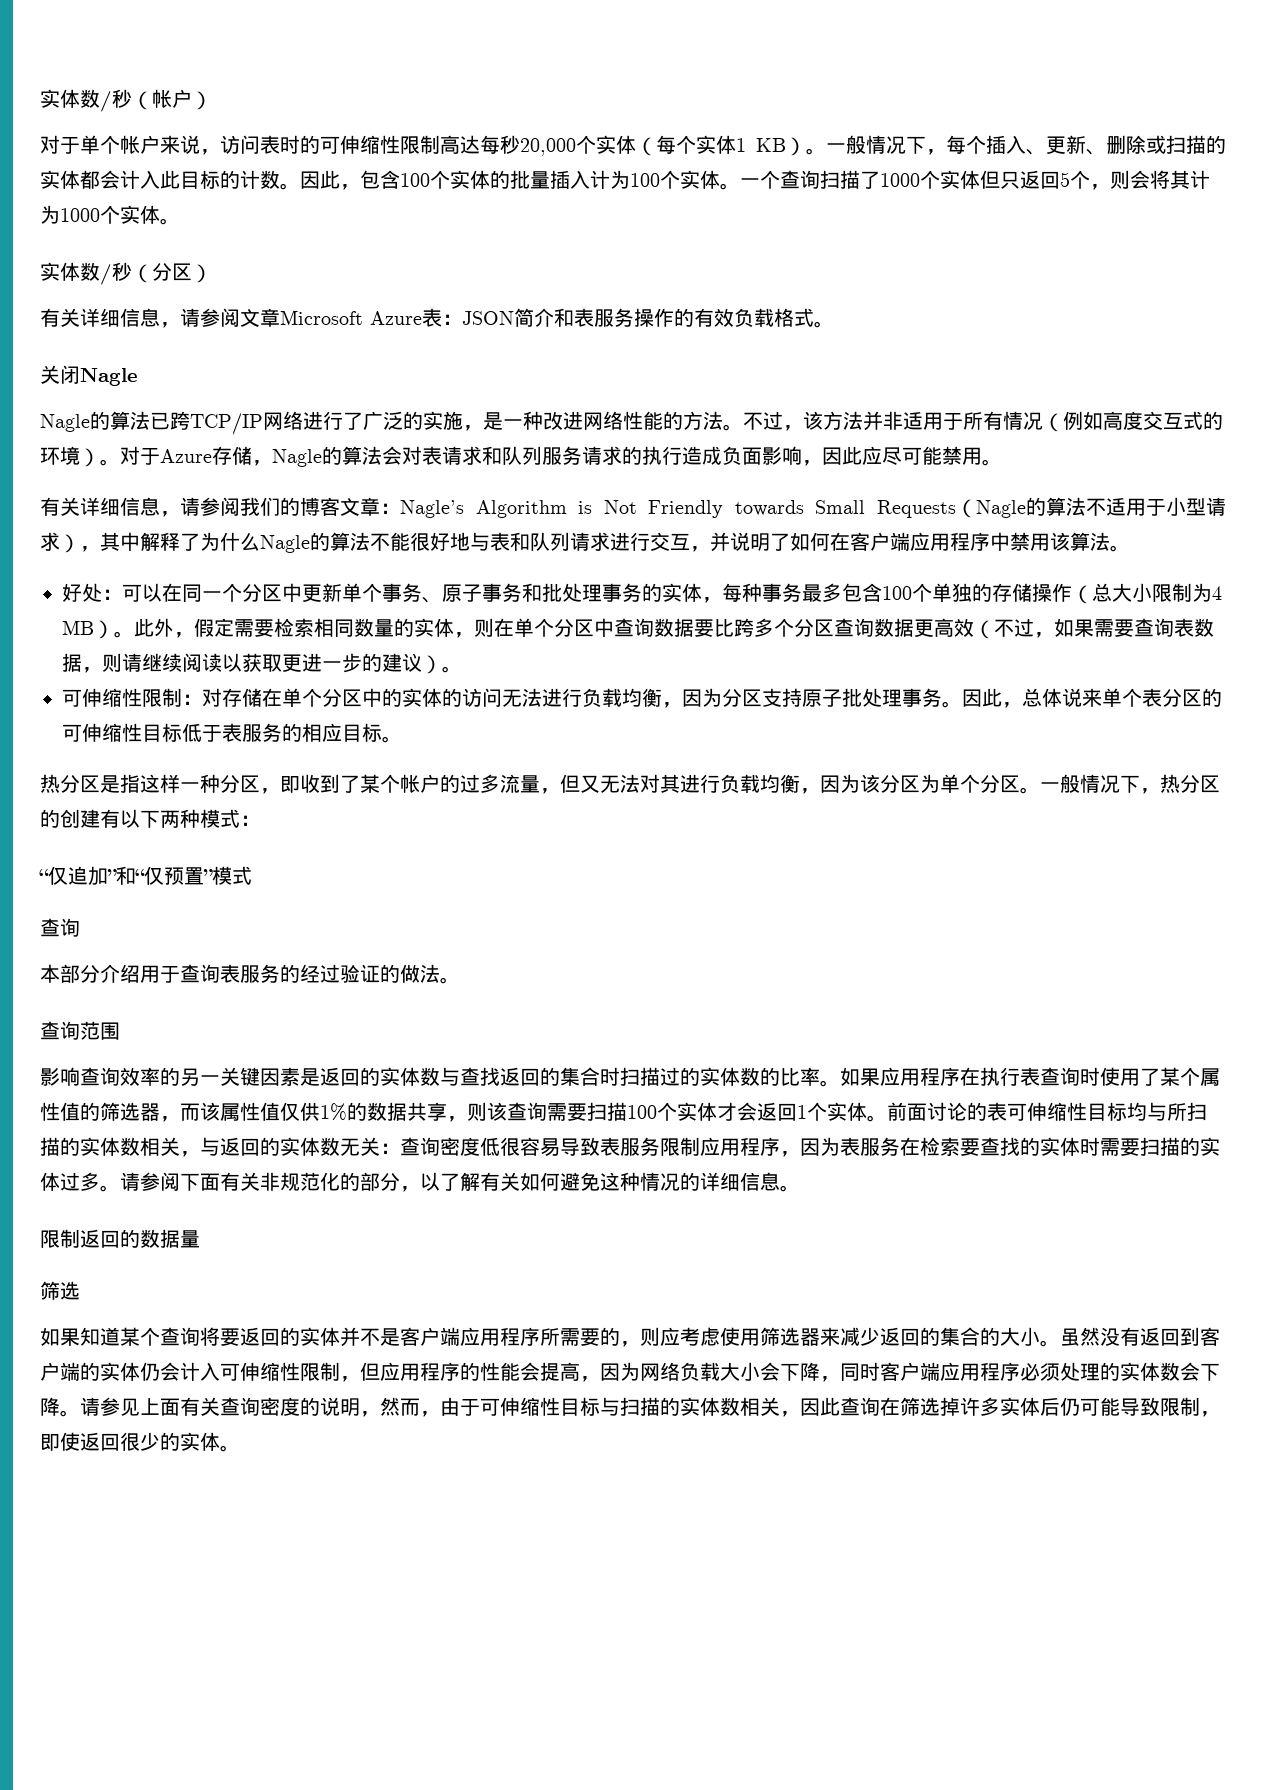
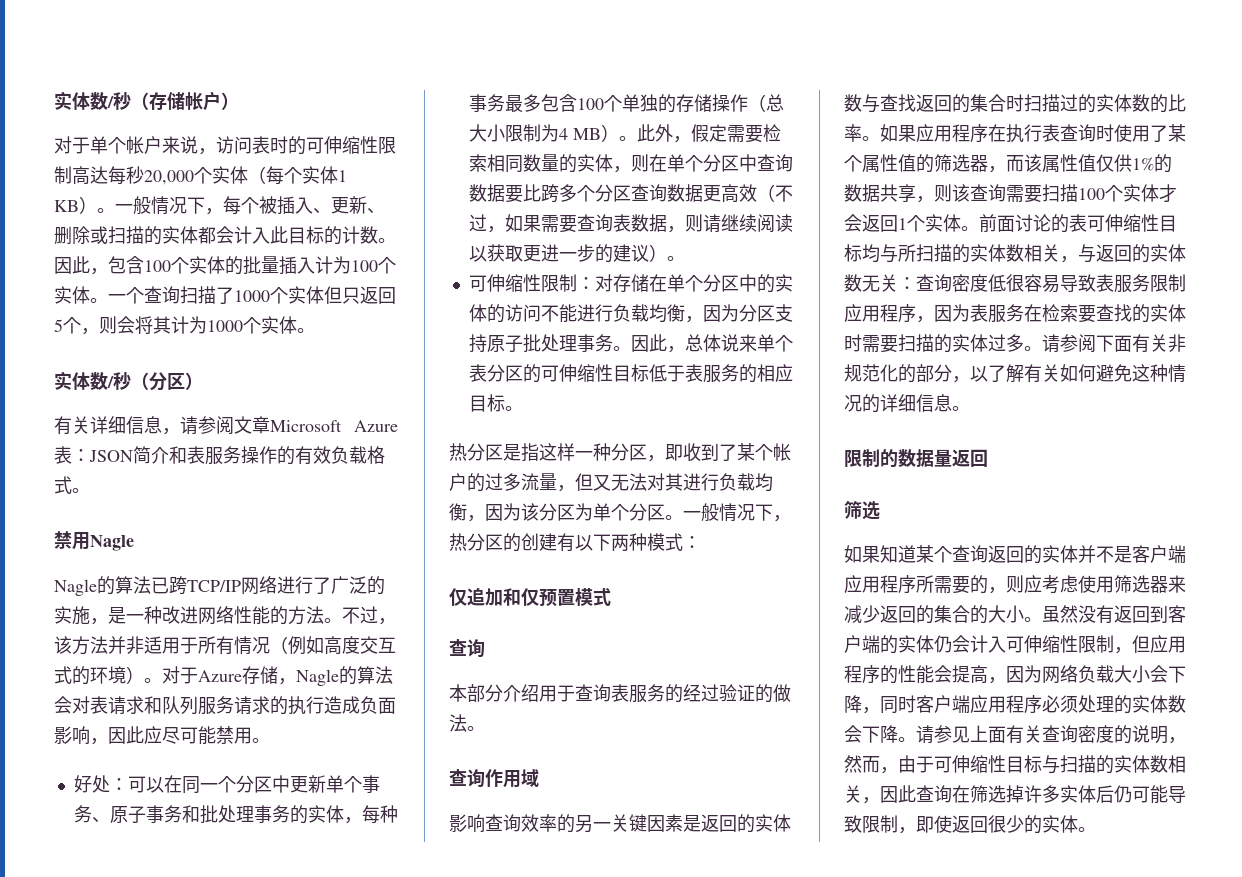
- 实体数/秒（帐户）
+ 实体数/秒（存储帐户）
- 一般情况下，每个插入、更新、删除或扫描的实体都会计入此目标的计数。
+ 一般情况下，每个被插入、更新、删除或扫描的实体都会计入此目标的计数。
- 关闭Nagle
+ 禁用Nagle
- 有关详细信息，请参阅我们的博客文章：Nagle’s Algorithm is Not Friendly towards Small Requests（Nagle的算法不适用于小型请求），其中解释了为什么Nagle的算法不能很好地与表和队列请求进行交互，并说明了如何在客户端应用程序中禁用该算法。
- 可伸缩性限制：对存储在单个分区中的实体的访问无法进行负载均衡，因为分区支持原子批处理事务。
+ 可伸缩性限制：对存储在单个分区中的实体的访问不能进行负载均衡，因为分区支持原子批处理事务。
- “仅追加”和“仅预置”模式
+ 仅追加和仅预置模式
- 查询范围
+ 查询作用域
- 限制返回的数据量
+ 限制的数据量返回
- 如果知道某个查询将要返回的实体并不是客户端应用程序所需要的，则应考虑使用筛选器来减少返回的集合的大小。
+ 如果知道某个查询返回的实体并不是客户端应用程序所需要的，则应考虑使用筛选器来减少返回的集合的大小。

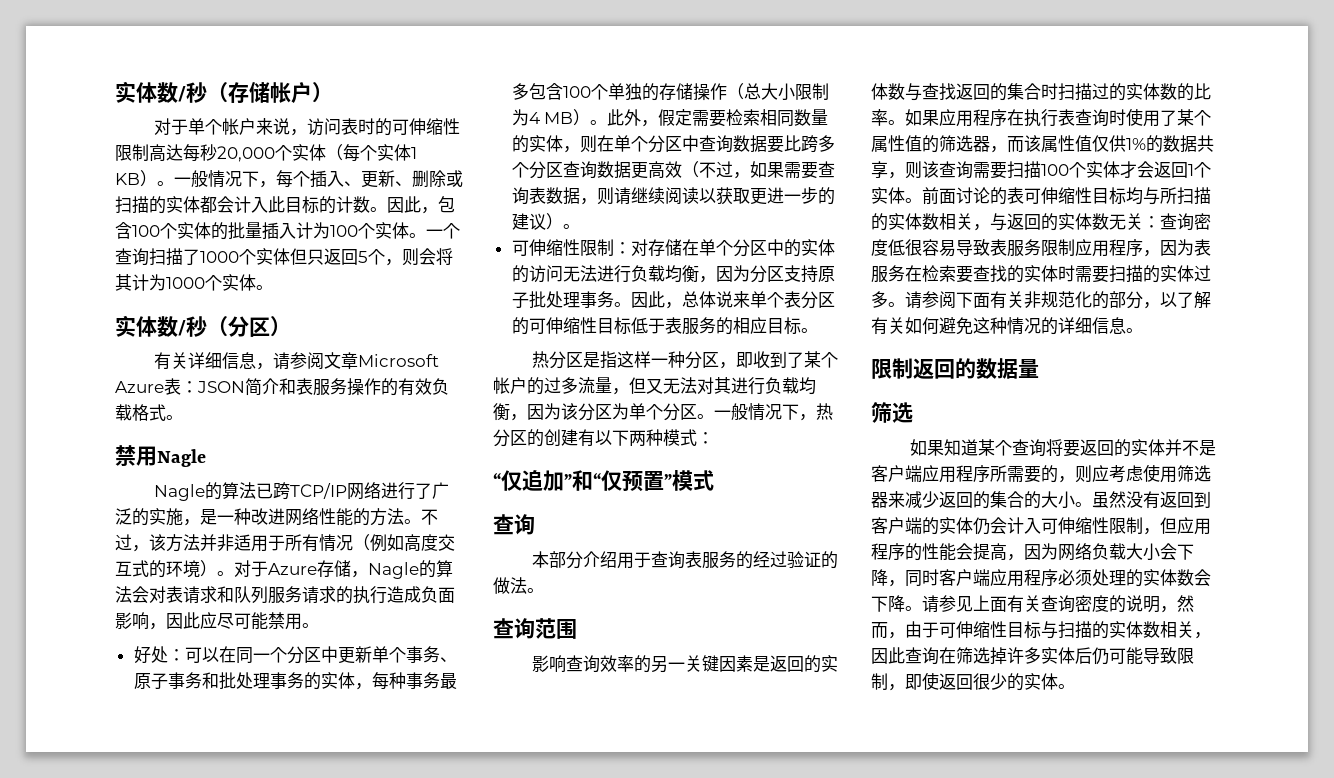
- 一般情况下，每个被插入、更新、删除或扫描的实体都会计入此目标的计数。
+ 一般情况下，每个插入、更新、删除或扫描的实体都会计入此目标的计数。
- 可伸缩性限制：对存储在单个分区中的实体的访问不能进行负载均衡，因为分区支持原子批处理事务。
+ 可伸缩性限制：对存储在单个分区中的实体的访问无法进行负载均衡，因为分区支持原子批处理事务。
- 仅追加和仅预置模式
+ “仅追加”和“仅预置”模式
- 查询作用域
+ 查询范围
- 限制的数据量返回
+ 限制返回的数据量
- 如果知道某个查询返回的实体并不是客户端应用程序所需要的，则应考虑使用筛选器来减少返回的集合的大小。
+ 如果知道某个查询将要返回的实体并不是客户端应用程序所需要的，则应考虑使用筛选器来减少返回的集合的大小。

